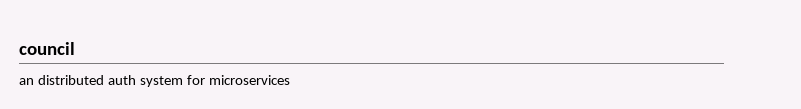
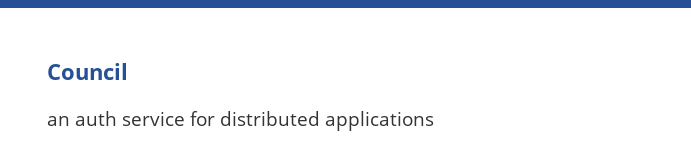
- council
+ Council
- an distributed auth system for microservices
+ an auth service for distributed applications

